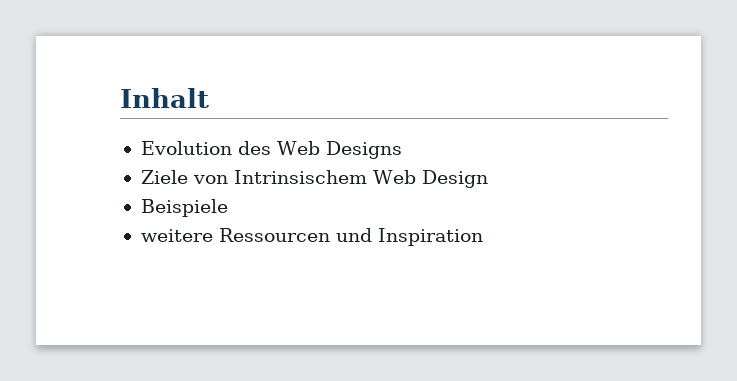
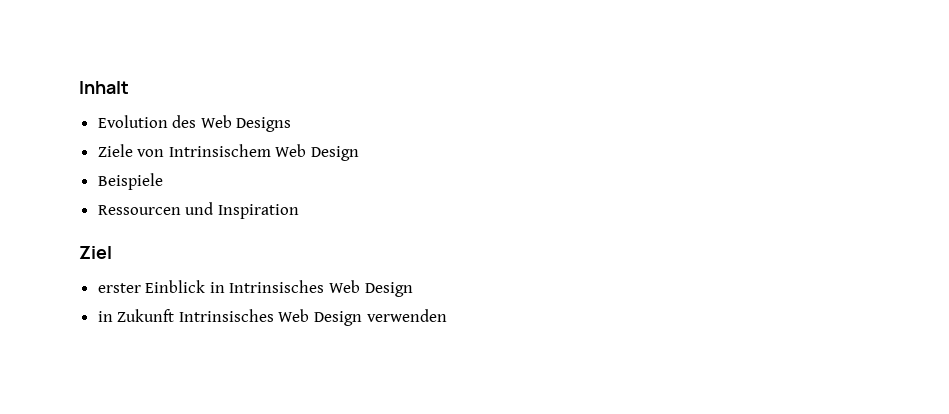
- weitere Ressourcen und Inspiration
+ Ressourcen und Inspiration
+ Ziel
+ erster Einblick in Intrinsisches Web Design
+ in Zukunft Intrinsisches Web Design verwenden

